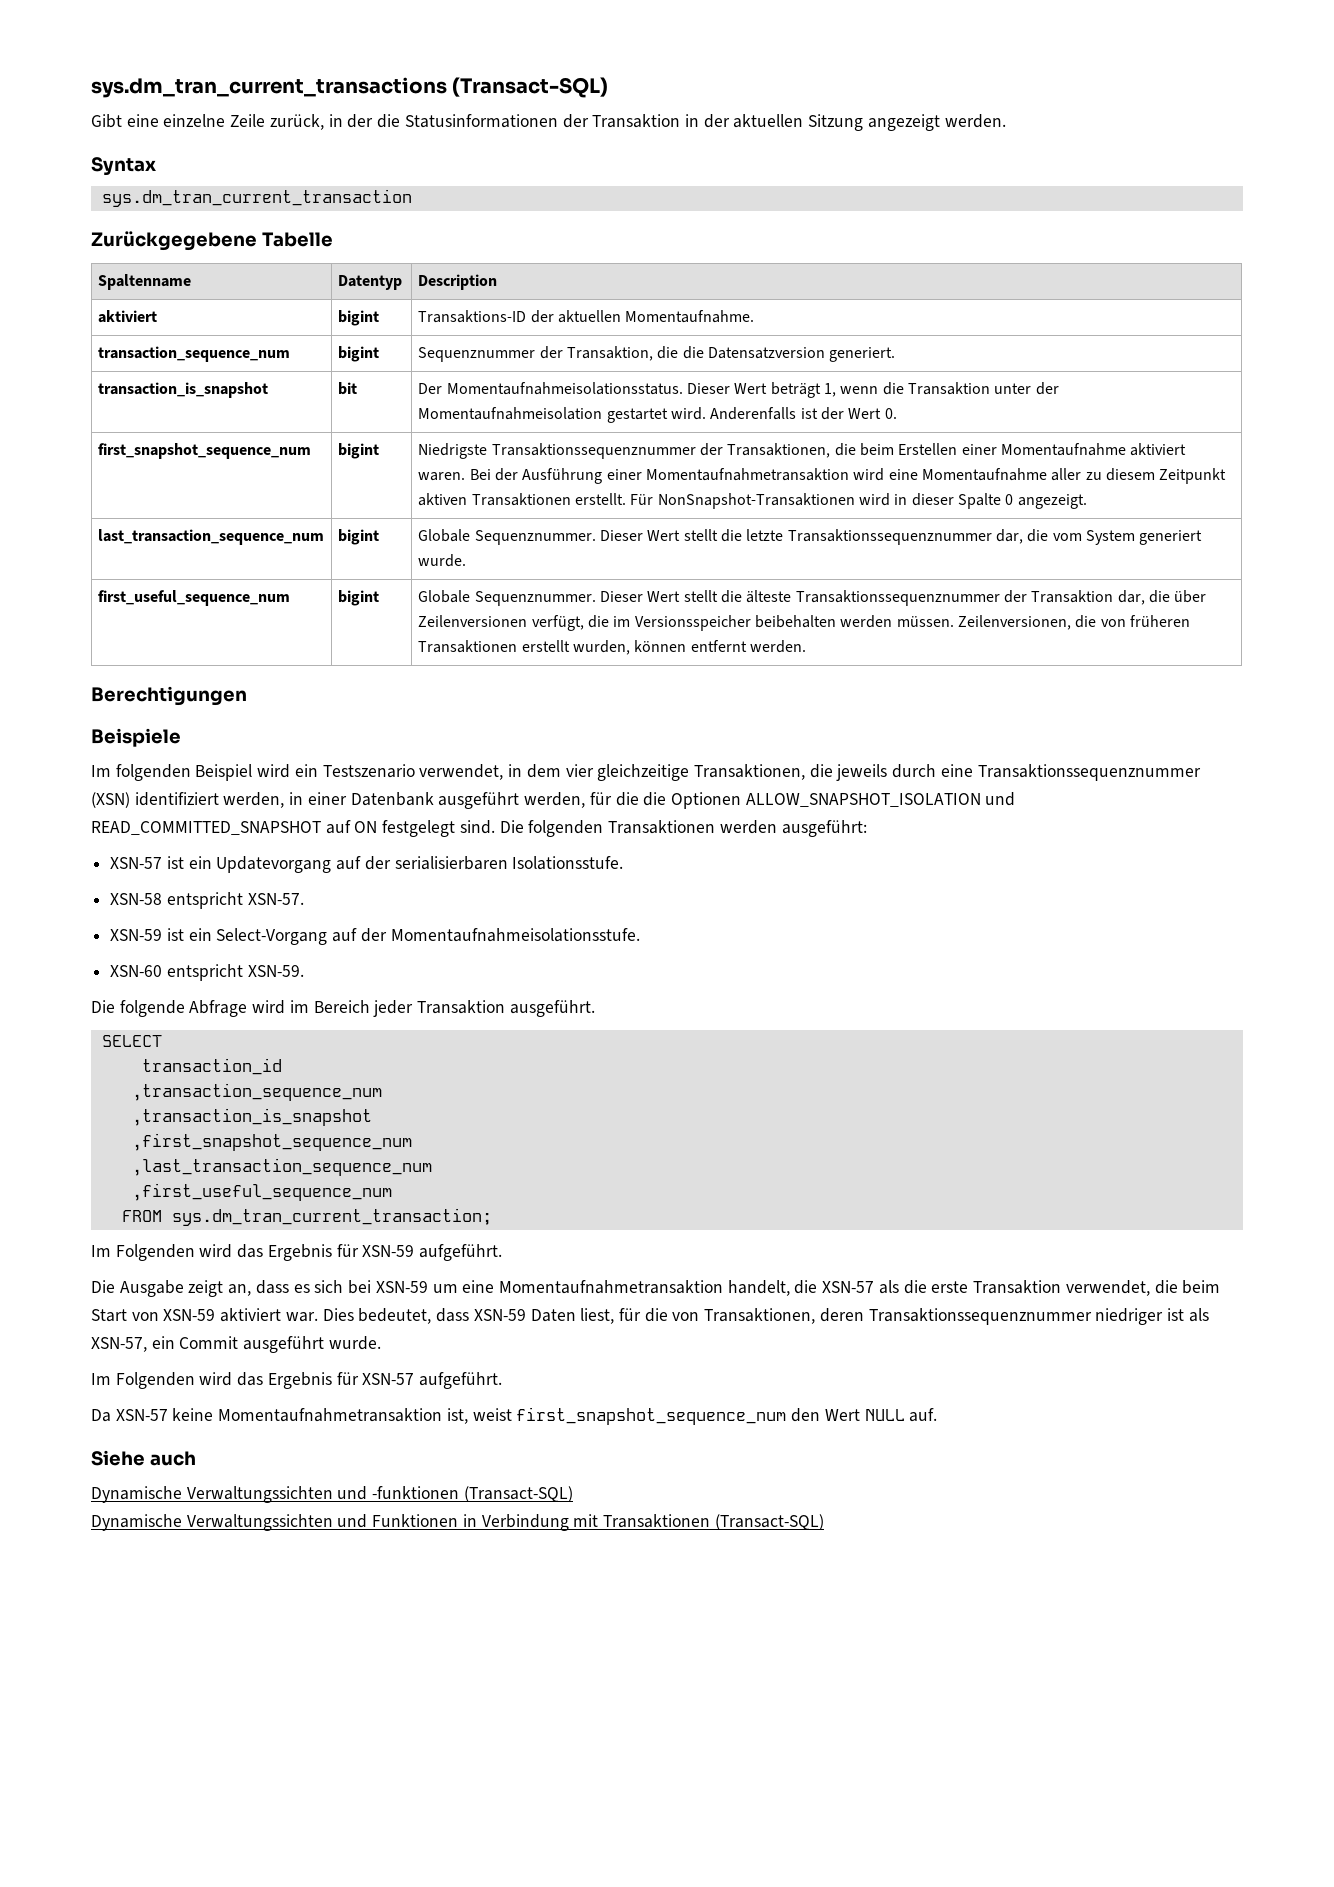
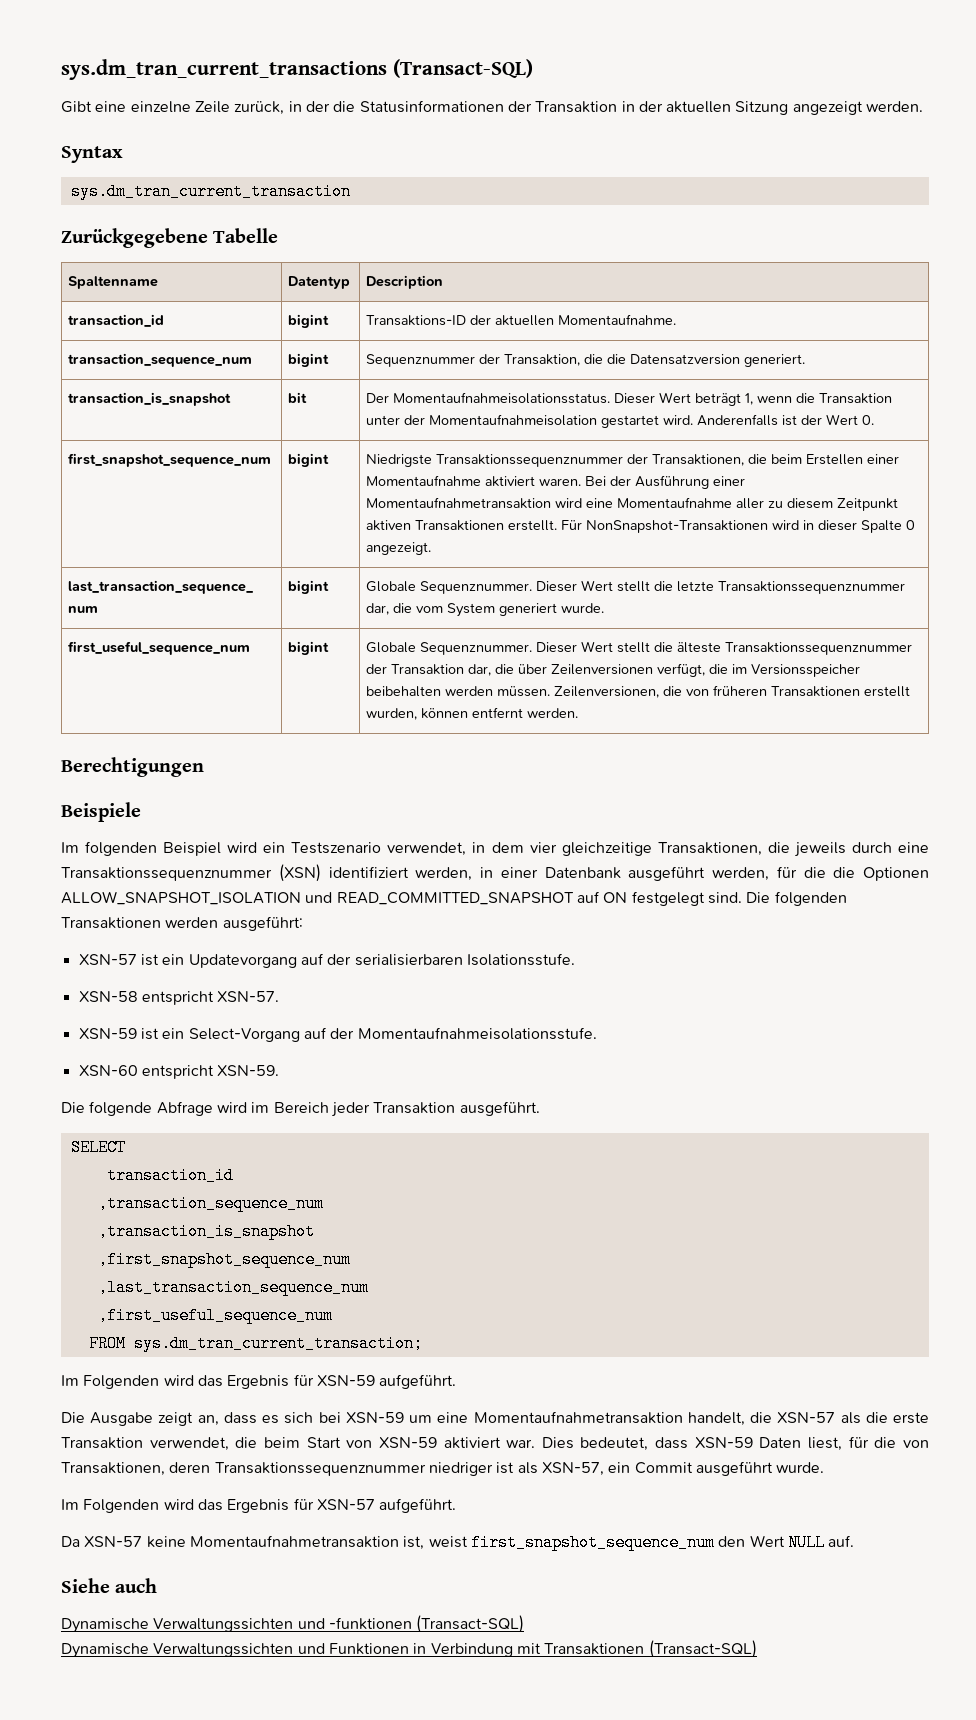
- aktiviert | bigint | Transaktions-ID der aktuellen Momentaufnahme.
+ transaction_id | bigint | Transaktions-ID der aktuellen Momentaufnahme.

